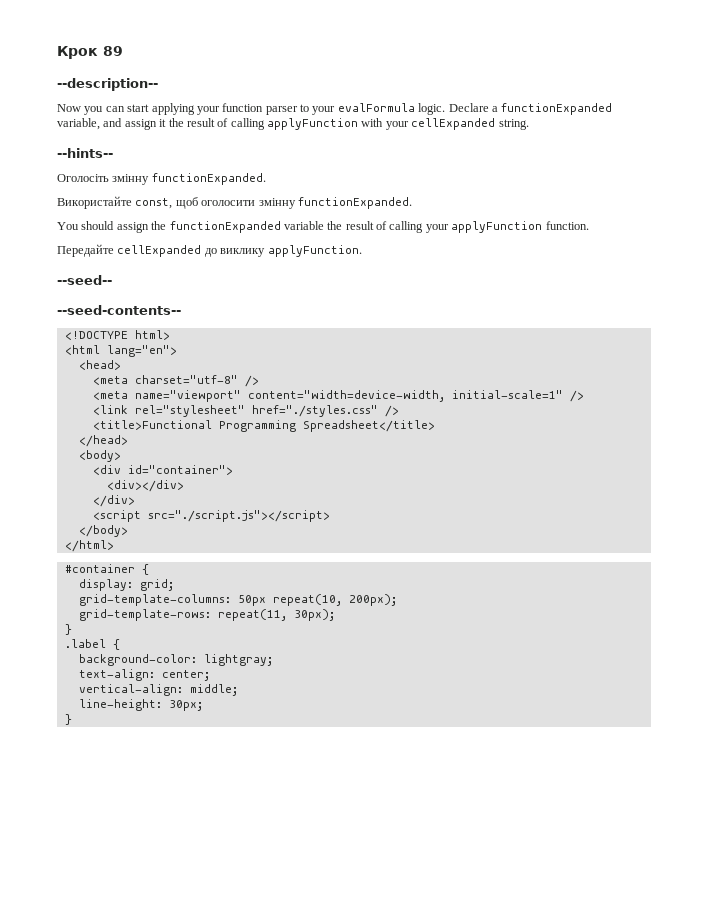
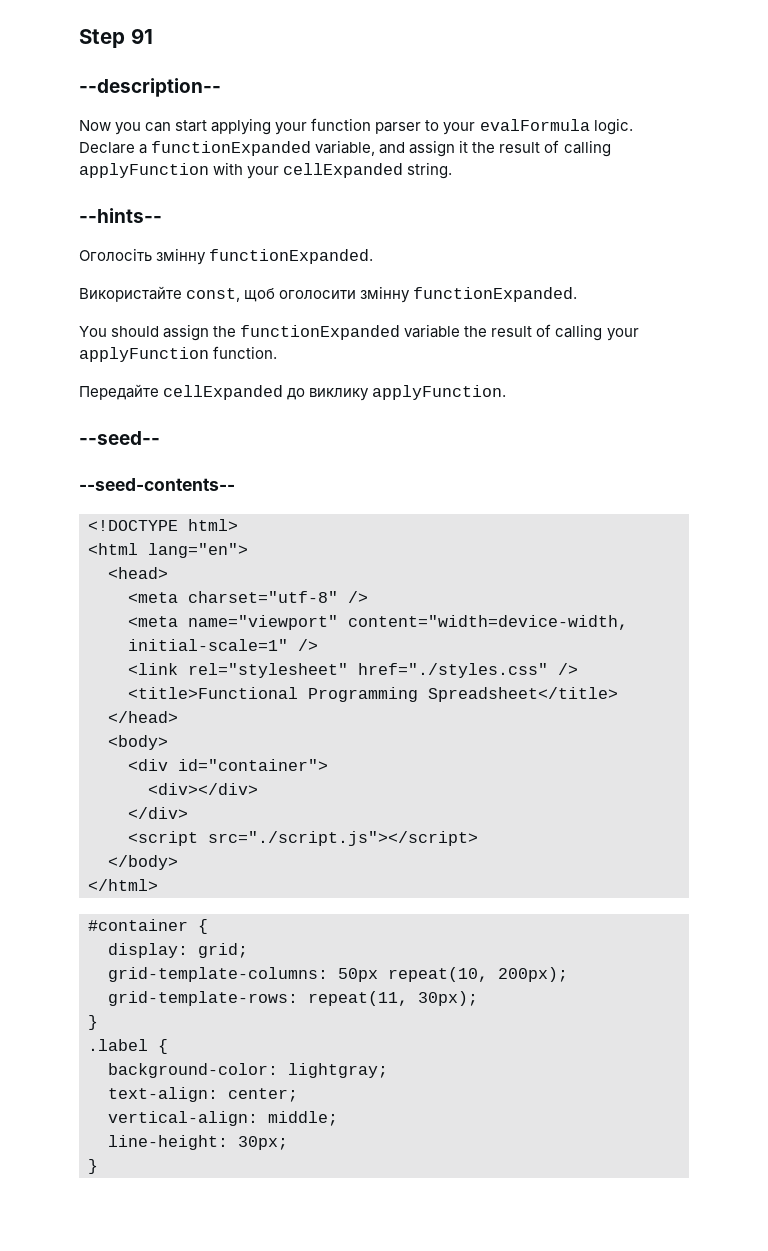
- Крок 89
+ Step 91

